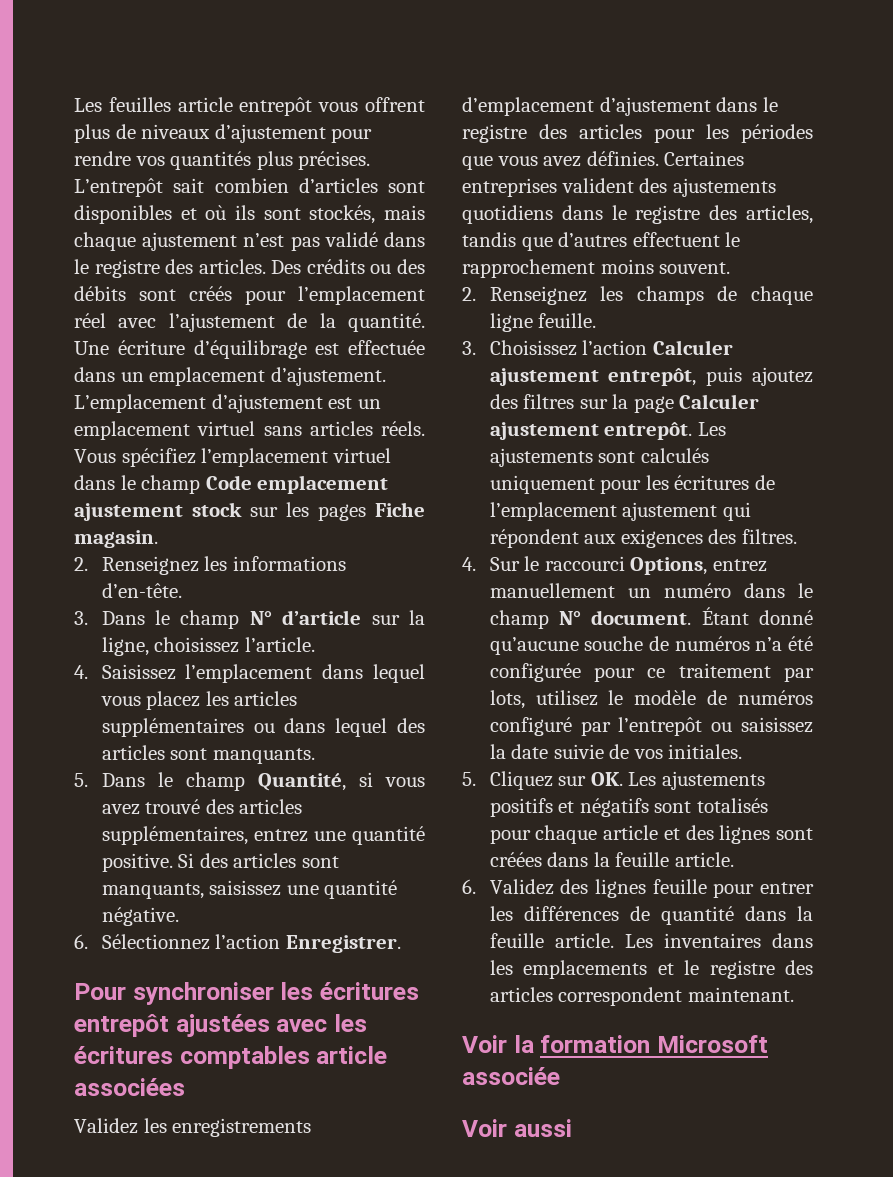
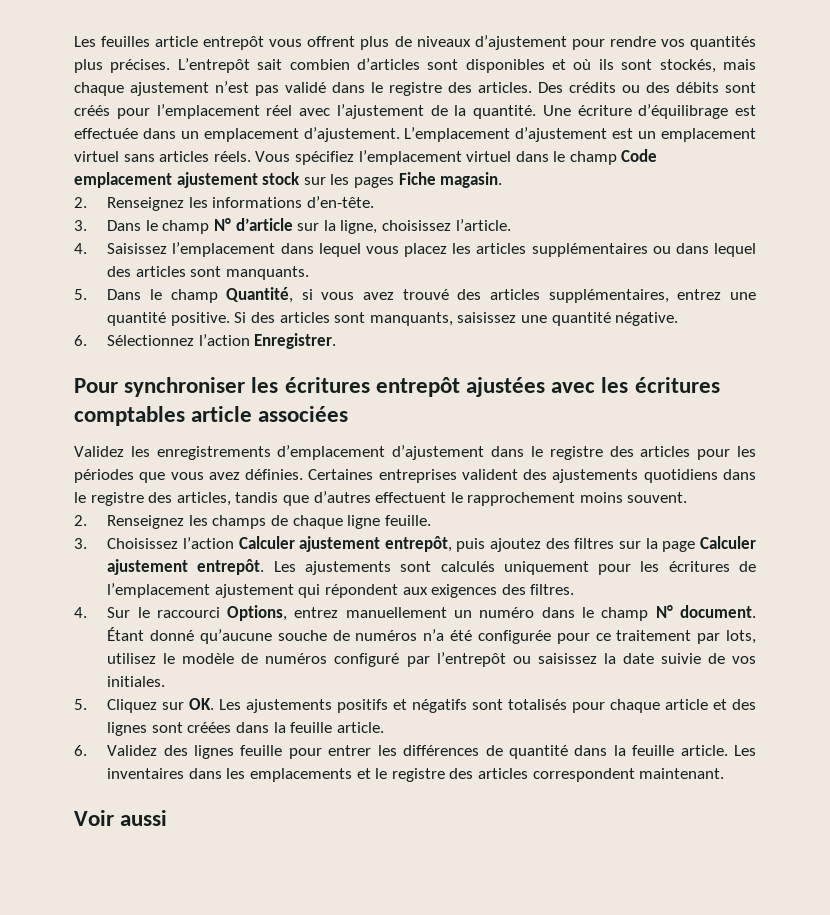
- Voir la formation Microsoft associée

